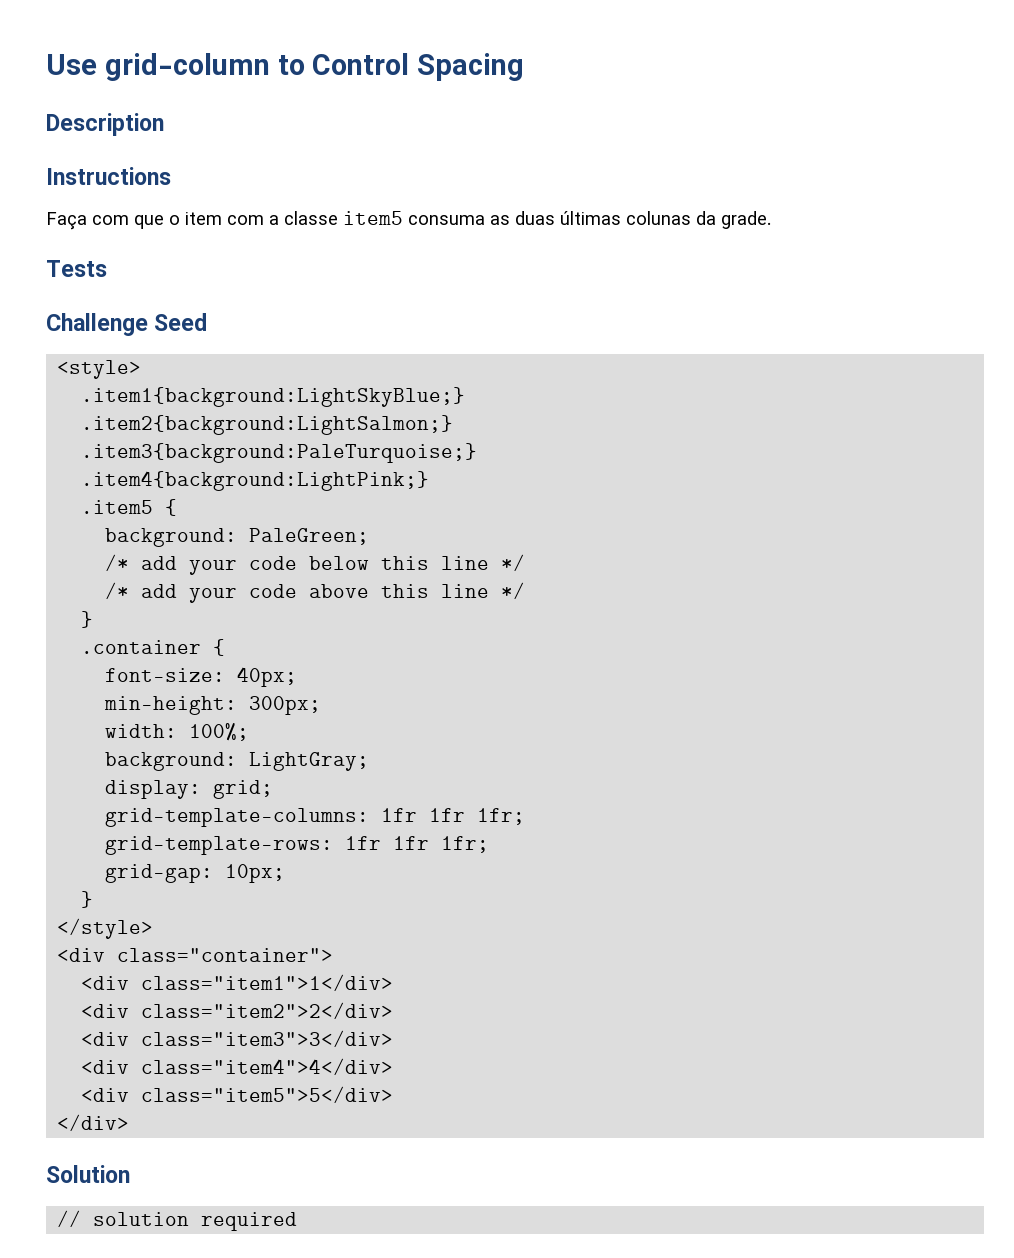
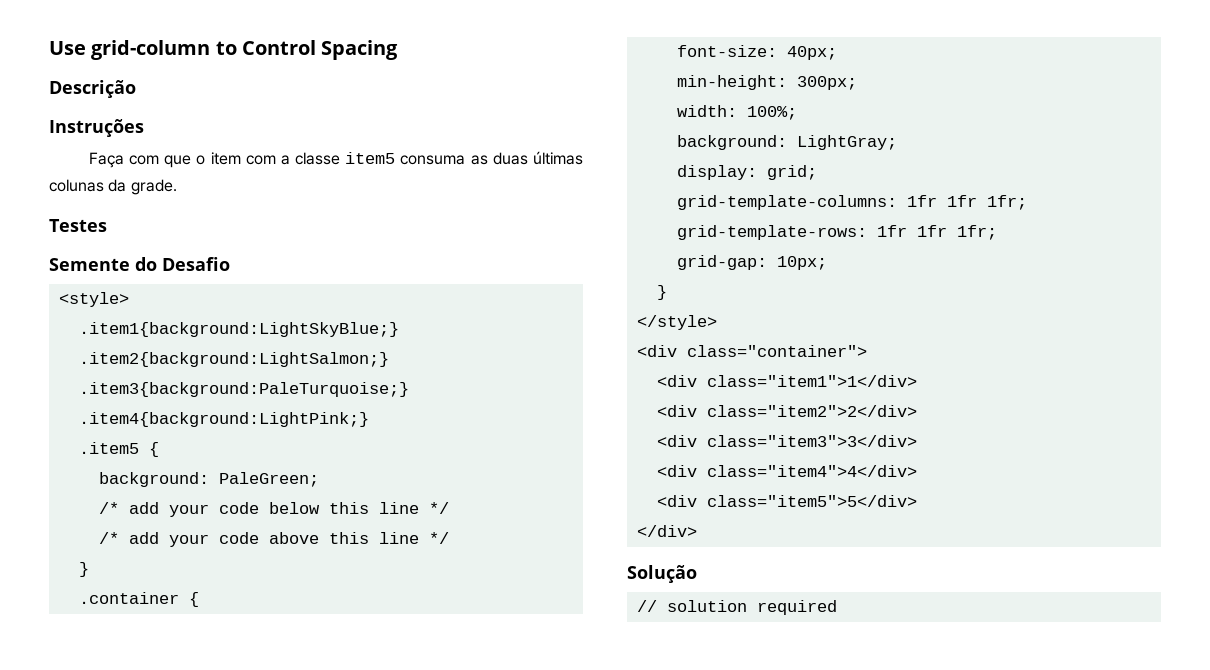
- Description
- Instructions
+ Descrição
+ Instruções
- Tests
- Challenge Seed
+ Testes
+ Semente do Desafio
- Solution
+ Solução

